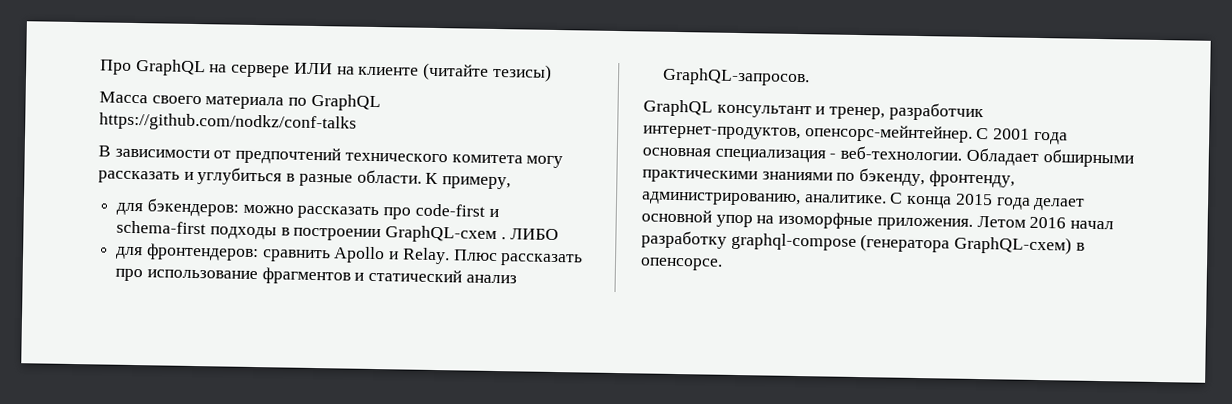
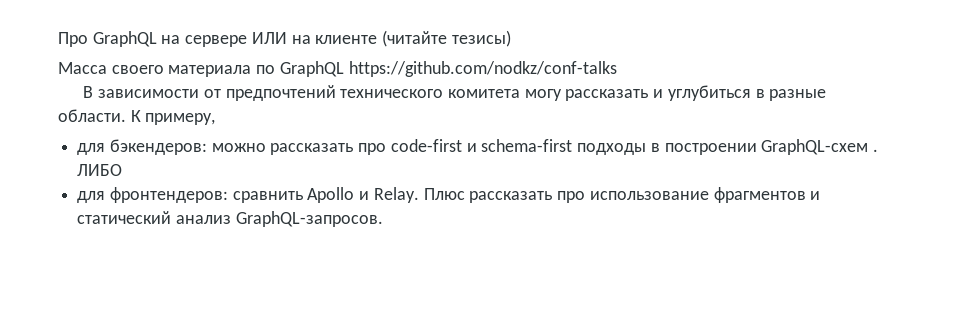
- GraphQL консультант и тренер, разработчик интернет-продуктов, опенсорс-мейнтейнер. С 2001 года основная специализация - веб-технологии. Обладает обширными практическими знаниями по бэкенду, фронтенду, администрированию, аналитике. С конца 2015 года делает основной упор на изоморфные приложения. Летом 2016 начал разработку graphql-compose (генератора GraphQL-схем) в опенсорсе.

